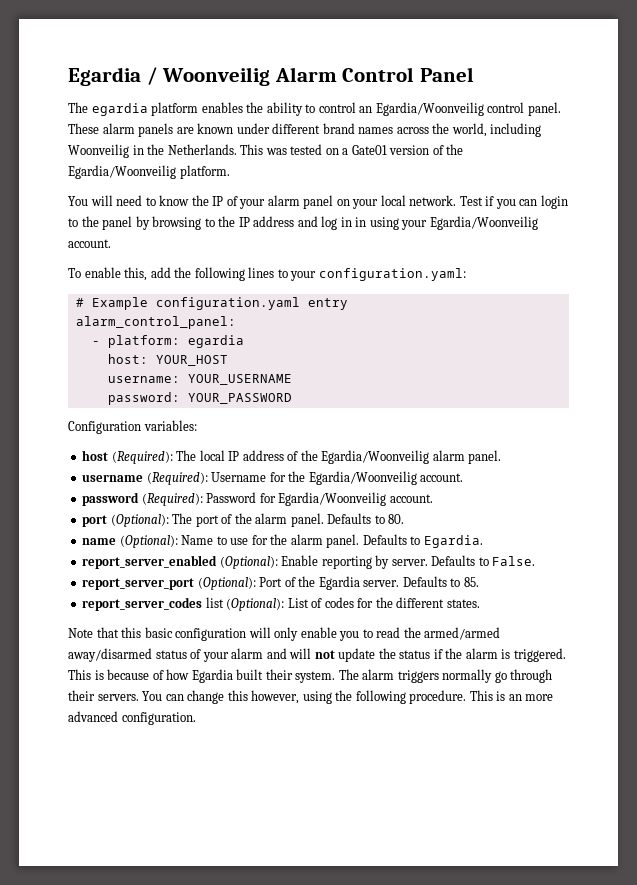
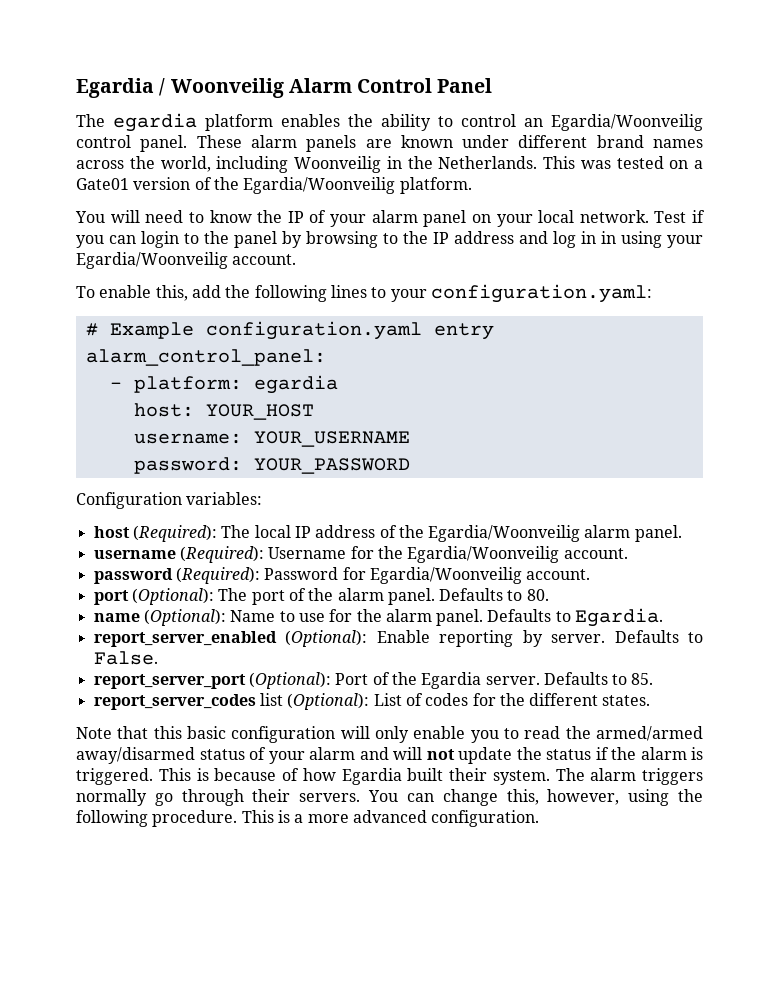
- You can change this however, using the following procedure.
+ You can change this, however, using the following procedure.
- This is an more advanced configuration.
+ This is a more advanced configuration.

